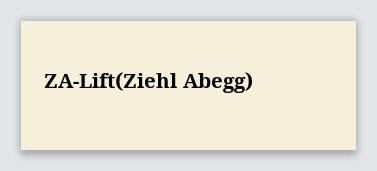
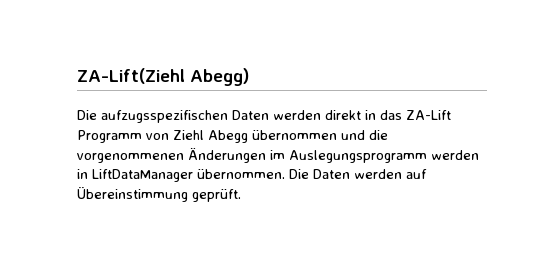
+ Die aufzugsspezifischen Daten werden direkt in das ZA-Lift Programm von Ziehl Abegg übernommen und die vorgenommenen Änderungen im Auslegungsprogramm werden in LiftDataManager übernommen. Die Daten werden auf Übereinstimmung geprüft.

